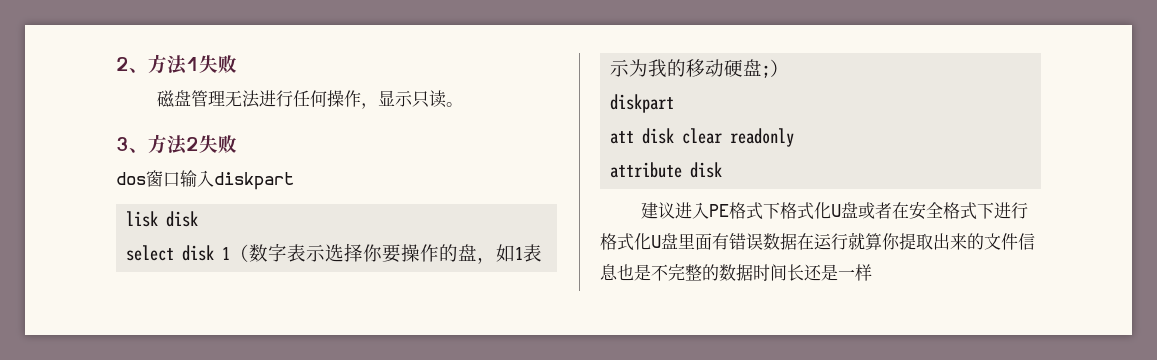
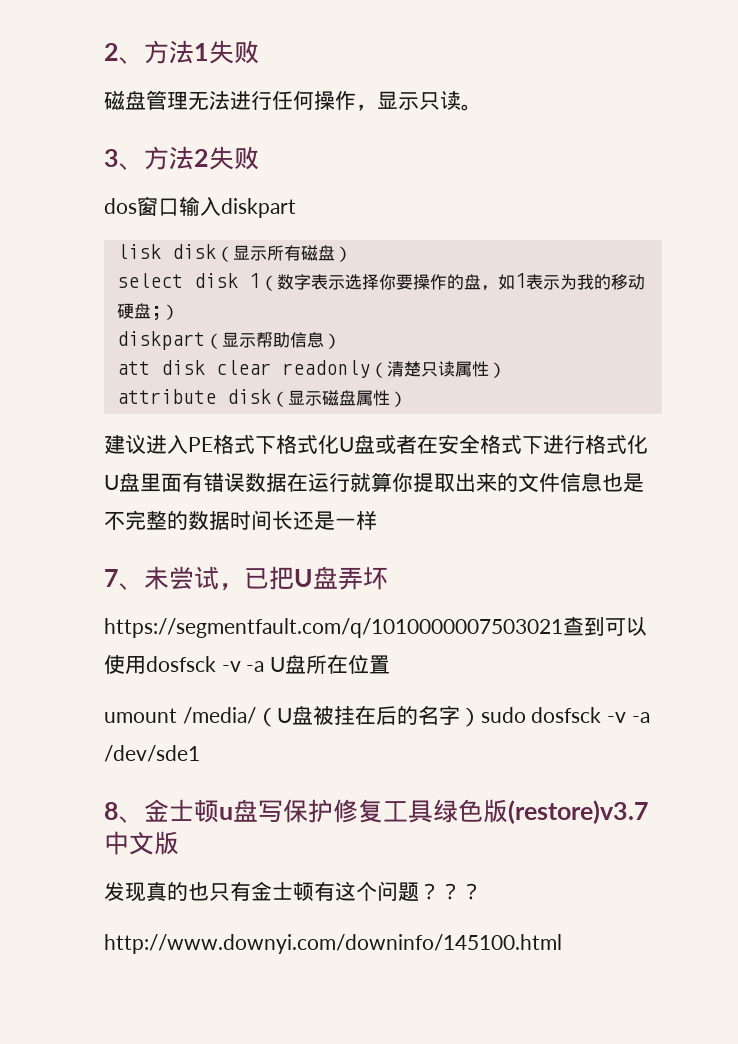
- lisk disk
+ lisk disk（显示所有磁盘）
  select disk 1（数字表示选择你要操作的盘，如1表示为我的移动硬盘;）
- diskpart
+ diskpart（显示帮助信息）
- att disk clear readonly
- attribute disk
+ att disk clear readonly（清楚只读属性）
+ attribute disk（显示磁盘属性）
+ 7、未尝试，已把U盘弄坏
+ https://segmentfault.com/q/1010000007503021查到可以使用dosfsck -v -a U盘所在位置
+ umount /media/（U盘被挂在后的名字）sudo dosfsck -v -a /dev/sde1
+ 8、金士顿u盘写保护修复工具绿色版(restore)v3.7中文版
+ 发现真的也只有金士顿有这个问题？？？
+ http://www.downyi.com/downinfo/145100.html

